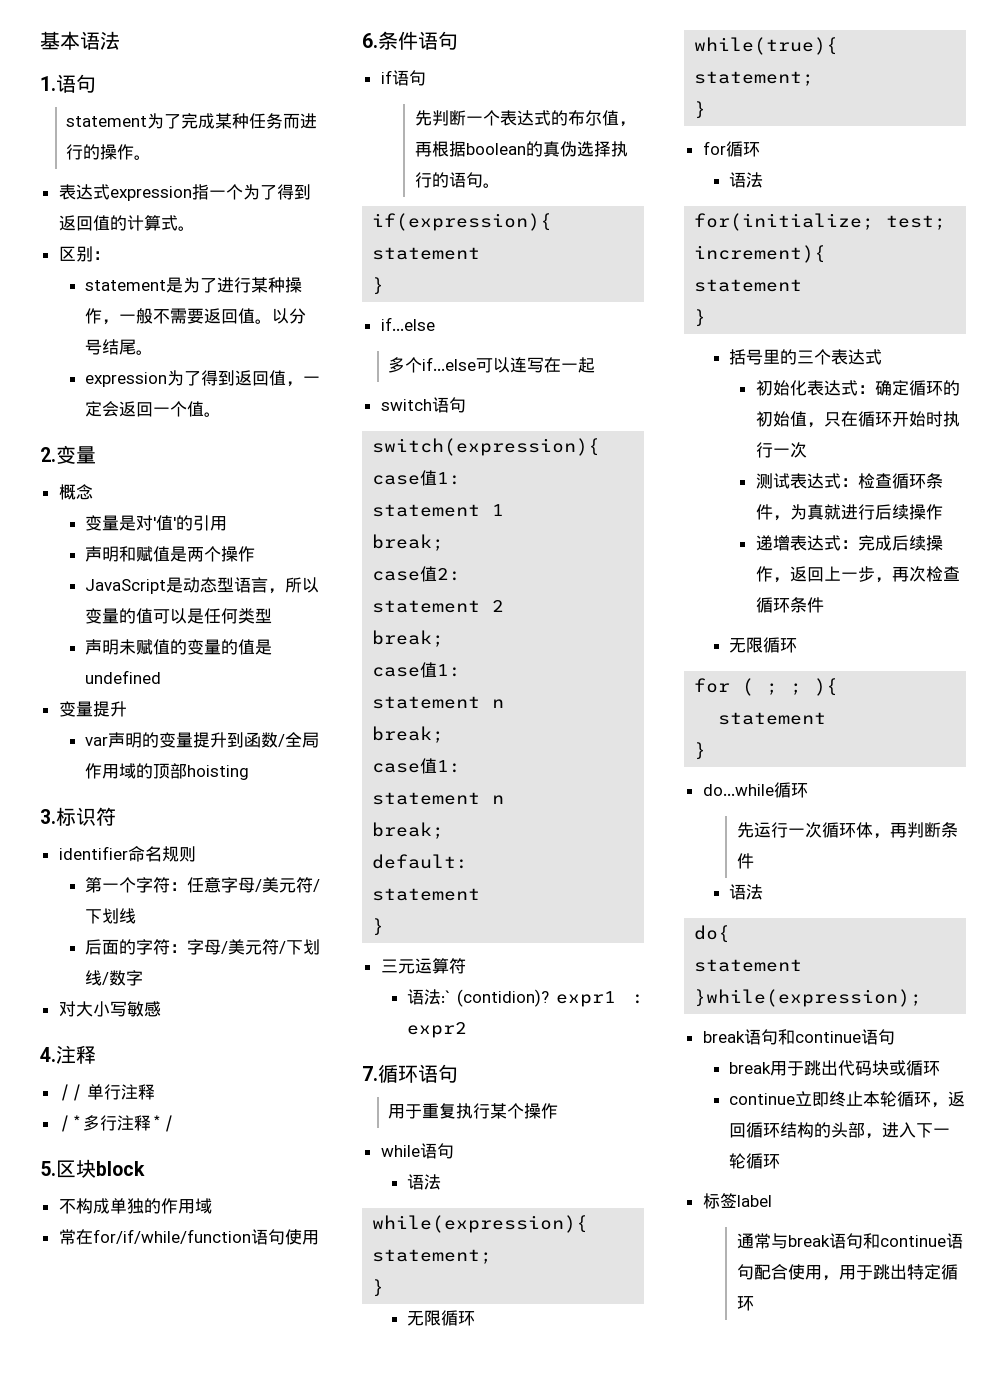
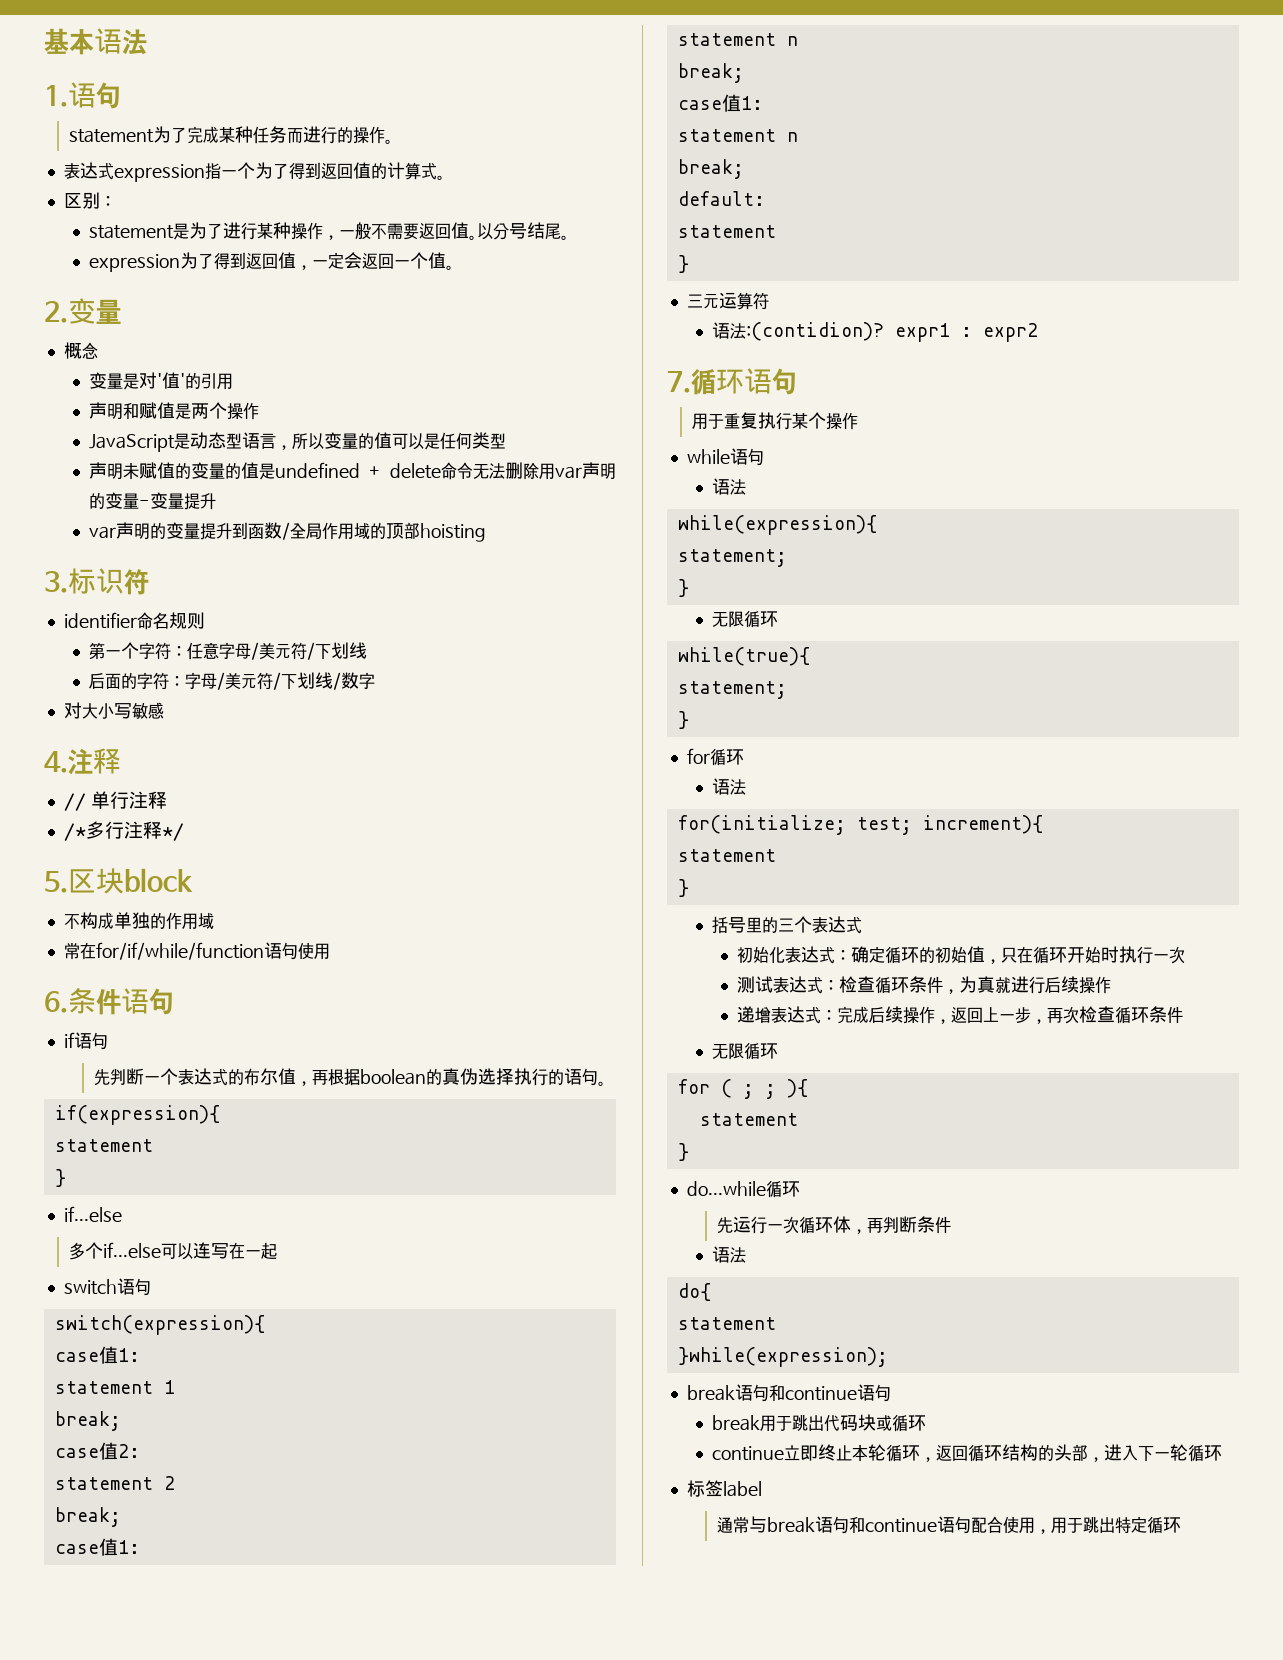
- 声明未赋值的变量的值是undefined
- 变量提升
+ 声明未赋值的变量的值是undefined + delete命令无法删除用var声明的变量-变量提升
- 语法:` (contidion)? expr1 : expr2
+ 语法:(contidion)? expr1 : expr2

